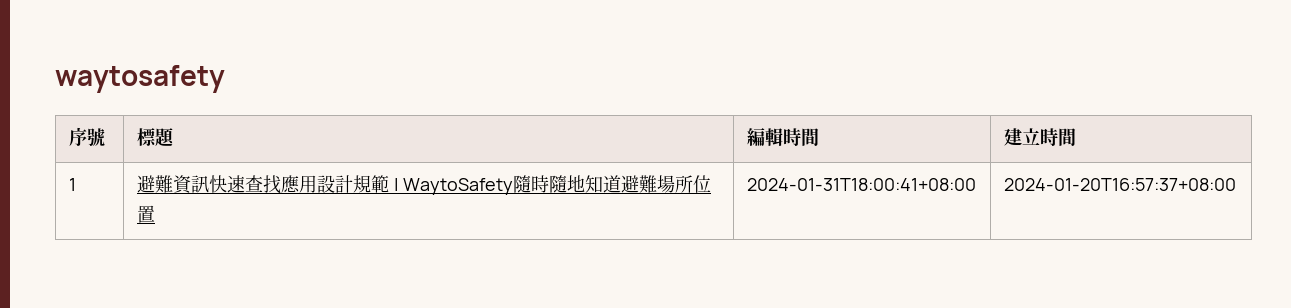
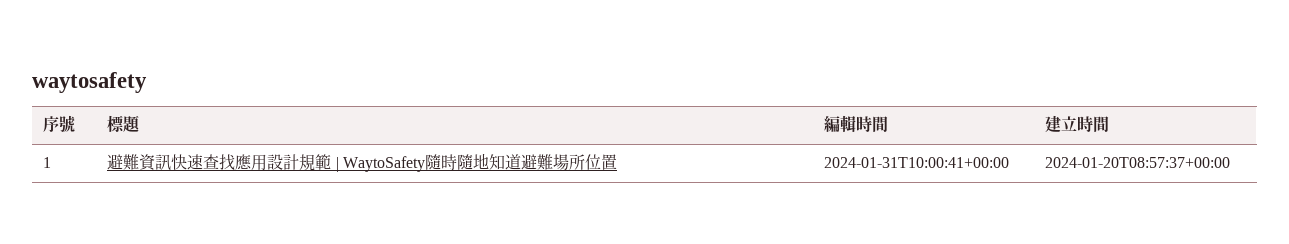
- 1 | 避難資訊快速查找應用設計規範 | WaytoSafety隨時隨地知道避難場所位置 | 2024-01-31T18:00:41+08:00 | 2024-01-20T16:57:37+08:00
+ 1 | 避難資訊快速查找應用設計規範 | WaytoSafety隨時隨地知道避難場所位置 | 2024-01-31T10:00:41+00:00 | 2024-01-20T08:57:37+00:00

